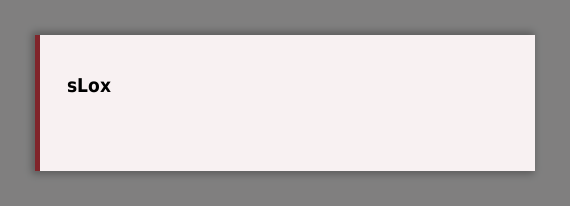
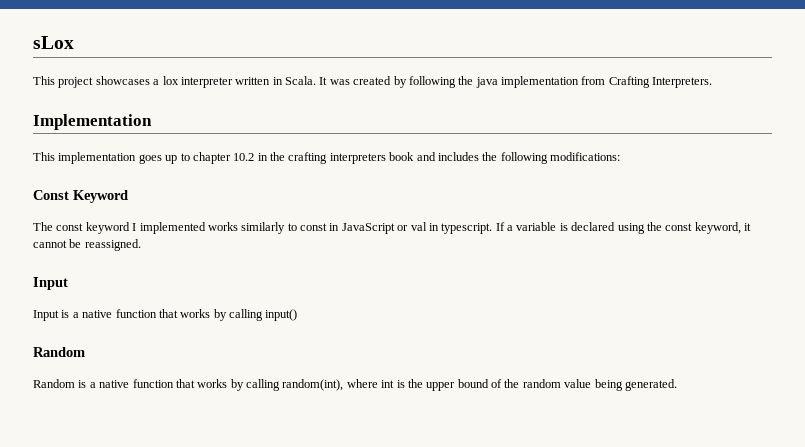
+ This project showcases a lox interpreter written in Scala. It was created by following the java implementation from Crafting Interpreters.
+ Implementation
+ This implementation goes up to chapter 10.2 in the crafting interpreters book and includes the following modifications:
+ Const Keyword
+ The const keyword I implemented works similarly to const in JavaScript or val in typescript. If a variable is declared using the const keyword, it cannot be reassigned.
+ Input
+ Input is a native function that works by calling input()
+ Random
+ Random is a native function that works by calling random(int), where int is the upper bound of the random value being generated.

